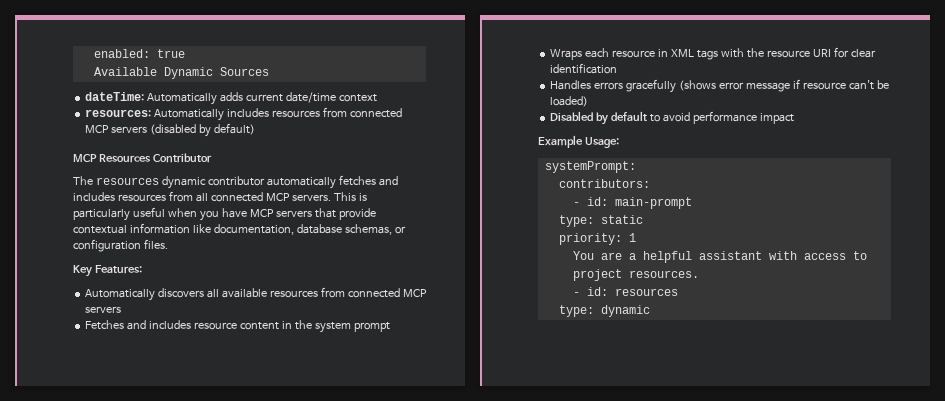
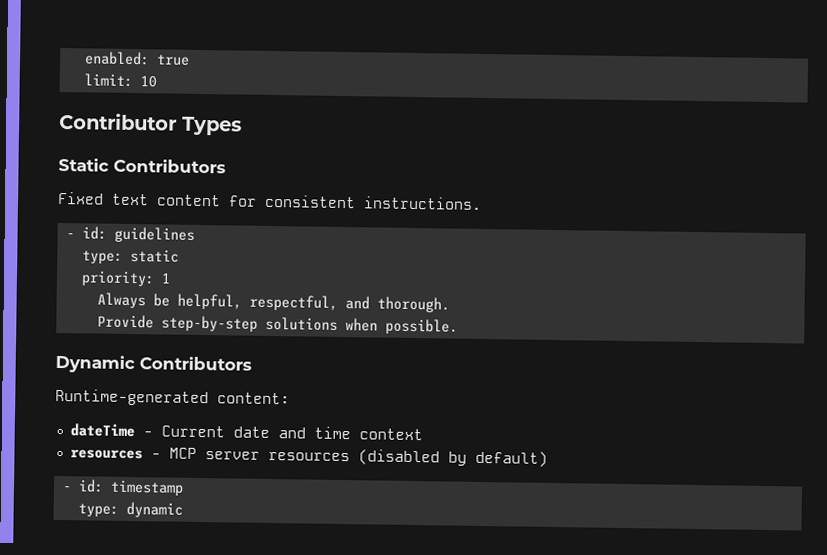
- Available Dynamic Sources
- dateTime: Automatically adds current date/time context
- resources: Automatically includes resources from connected MCP servers (disabled by default)
- MCP Resources Contributor
- The resources dynamic contributor automatically fetches and includes resources from all connected MCP servers. This is particularly useful when you have MCP servers that provide contextual information like documentation, database schemas, or configuration files.
- Key Features:
- Automatically discovers all available resources from connected MCP servers
- Fetches and includes resource content in the system prompt
- Wraps each resource in XML tags with the resource URI for clear identification
- Handles errors gracefully (shows error message if resource can't be loaded)
- Disabled by default to avoid performance impact
- Example Usage:
- systemPrompt:
- contributors:
- - id: main-prompt
+ limit: 10
+ Contributor Types
+ Static Contributors
+ Fixed text content for consistent instructions.
+ - id: guidelines
- You are a helpful assistant with access to project resources.
- - id: resources
+ Always be helpful, respectful, and thorough.
+ Provide step-by-step solutions when possible.
+ Dynamic Contributors
+ Runtime-generated content:
+ dateTime - Current date and time context
+ resources - MCP server resources (disabled by default)
+ - id: timestamp

